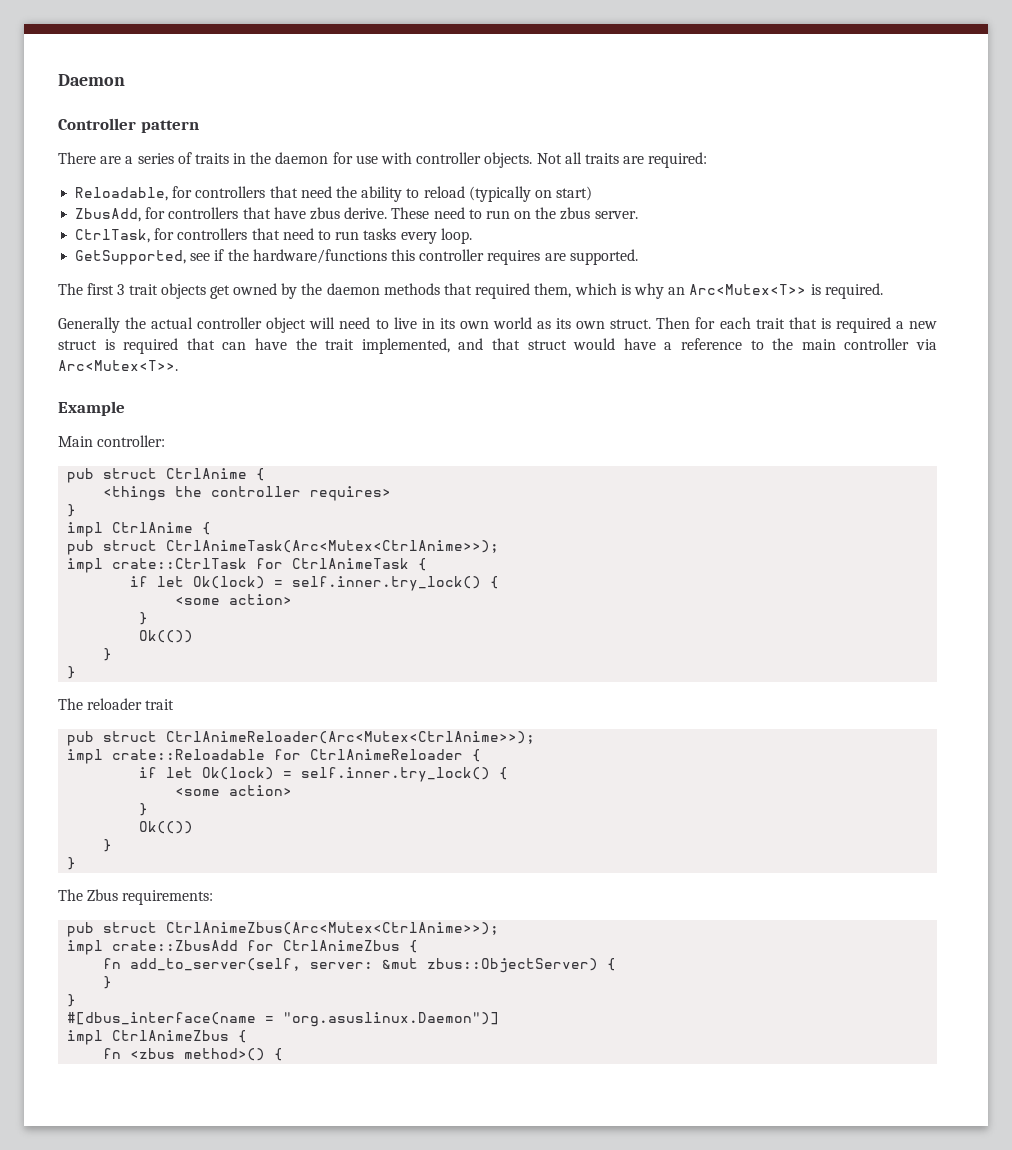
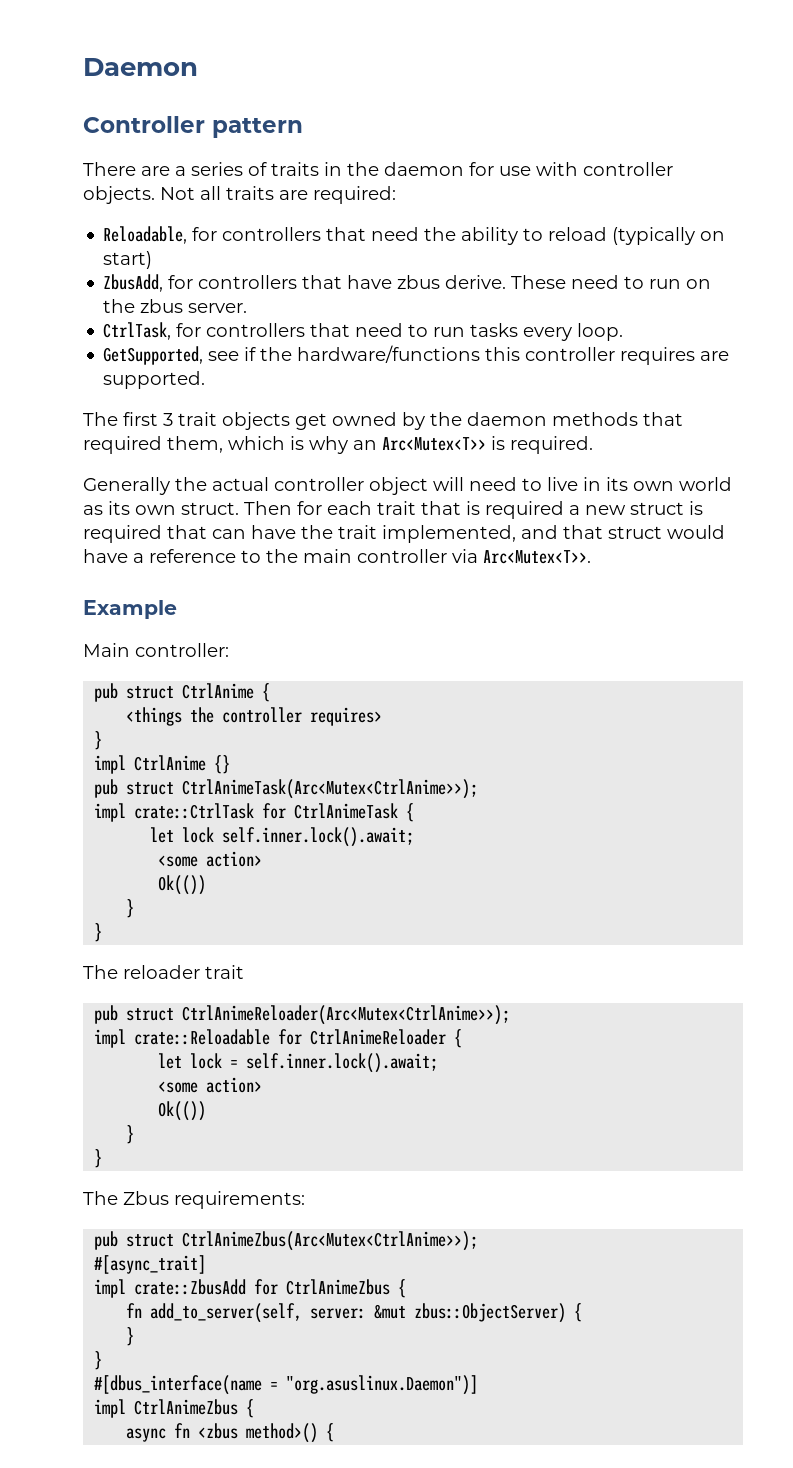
- impl CtrlAnime {
+ impl CtrlAnime {}
  impl crate::CtrlTask for CtrlAnimeTask {
- if let Ok(lock) = self.inner.try_lock() {
+ let lock self.inner.lock().await;
  <some action>
- }
  impl crate::Reloadable for CtrlAnimeReloader {
- if let Ok(lock) = self.inner.try_lock() {
+ let lock = self.inner.lock().await;
  <some action>
- }
+ #[async_trait]
- fn <zbus method>() {
+ async fn <zbus method>() {

